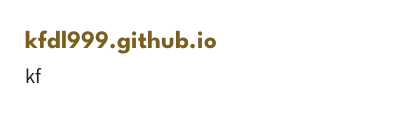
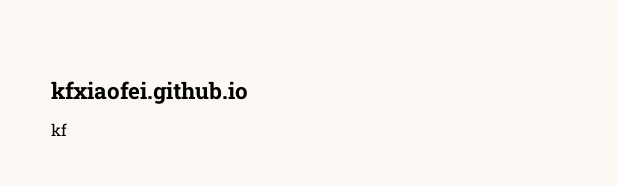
- kfdl999.github.io
+ kfxiaofei.github.io

